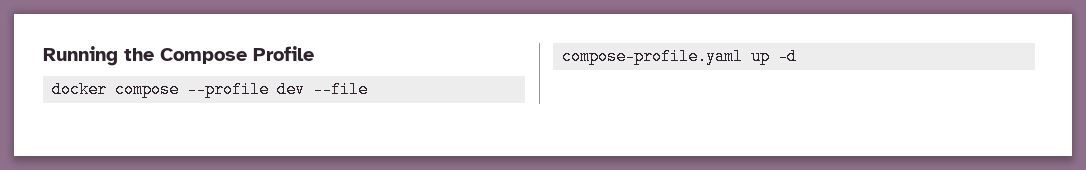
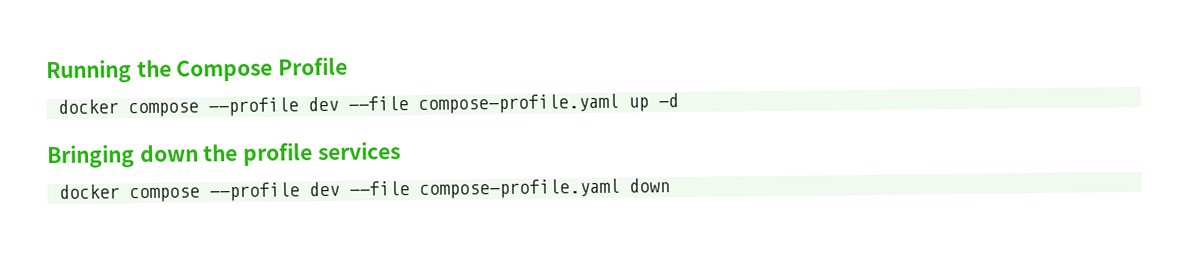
+ Bringing down the profile services
+ docker compose --profile dev --file compose-profile.yaml down

